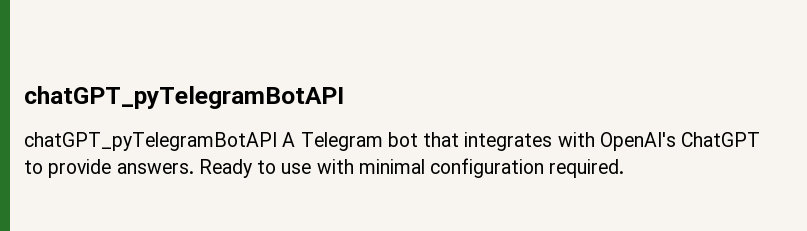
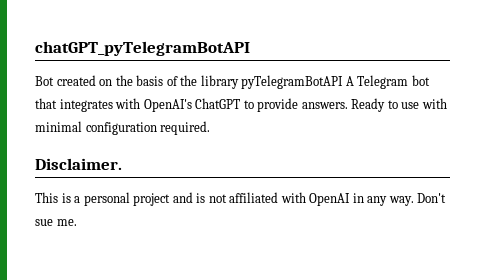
- chatGPT_pyTelegramBotAPI A Telegram bot that integrates with OpenAI's ChatGPT to provide answers.
+ Bot created on the basis of the library pyTelegramBotAPI A Telegram bot that integrates with OpenAI's ChatGPT to provide answers.
+ Disclaimer.
+ This is a personal project and is not affiliated with OpenAI in any way. Don't sue me.

